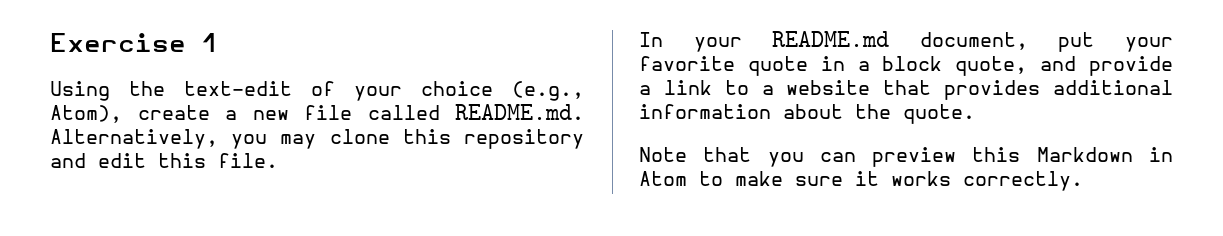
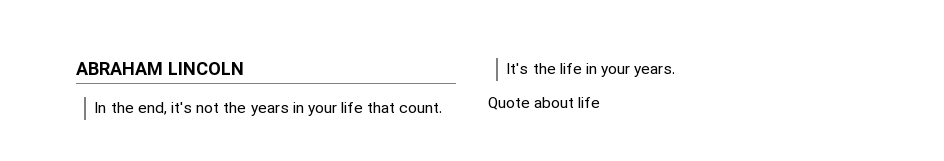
- Exercise 1
- Using the text-edit of your choice (e.g., Atom), create a new file called README.md. Alternatively, you may clone this repository and edit this file.
- In your README.md document, put your favorite quote in a block quote, and provide a link to a website that provides additional information about the quote.
- Note that you can preview this Markdown in Atom to make sure it works correctly.
+ ABRAHAM LINCOLN
+ In the end, it's not the years in your life that count. It's the life in your years.
+ Quote about life

